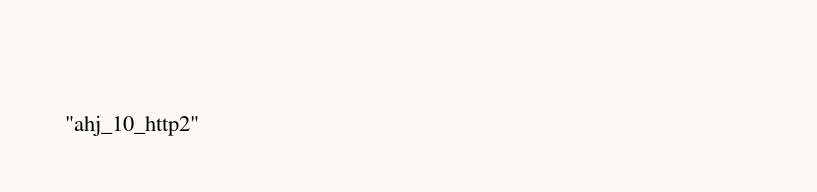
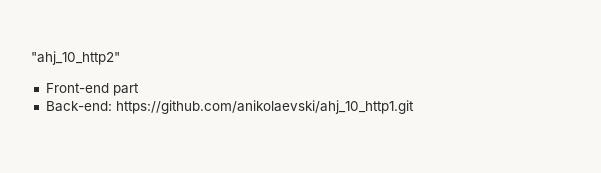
+ Front-end part
+ Back-end: https://github.com/anikolaevski/ahj_10_http1.git

